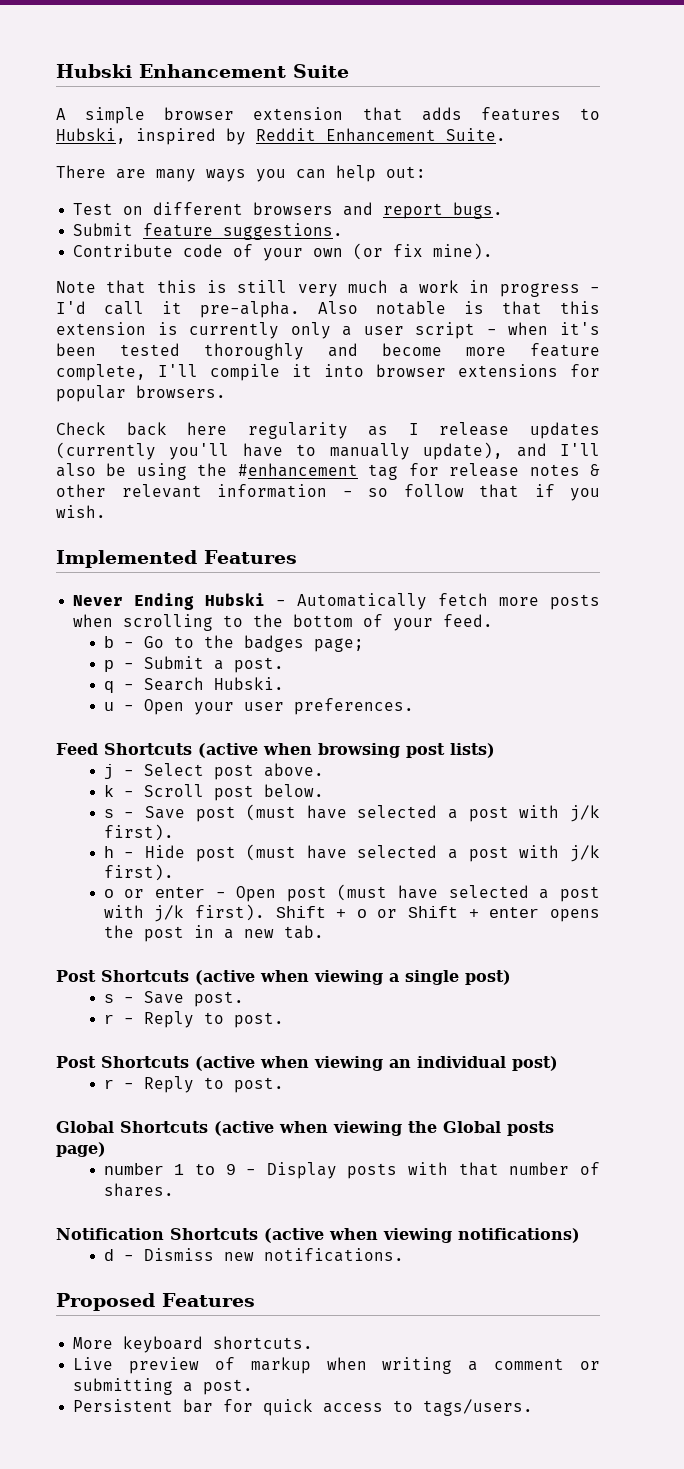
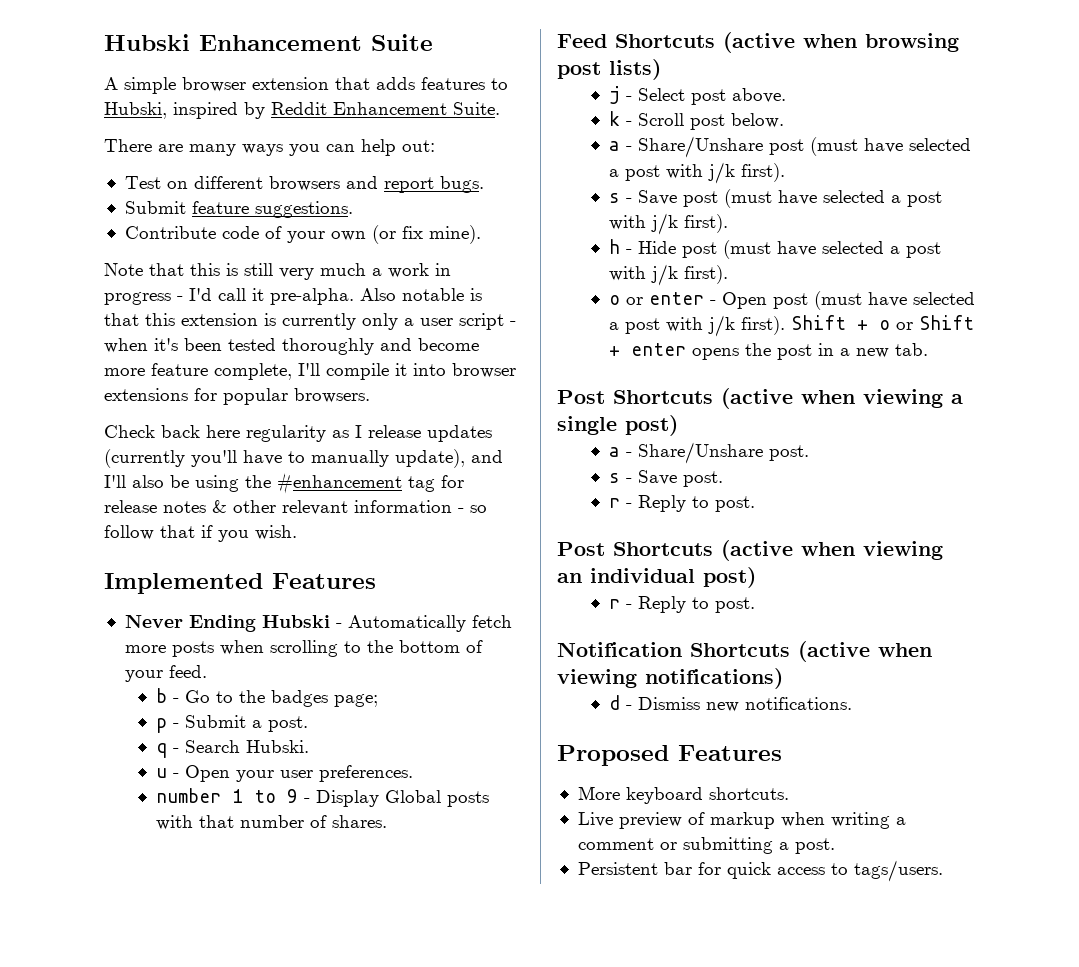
+ number 1 to 9 - Display Global posts with that number of shares.
+ a - Share/Unshare post (must have selected a post with j/k first).
+ a - Share/Unshare post.
- Global Shortcuts (active when viewing the Global posts page)
- number 1 to 9 - Display posts with that number of shares.

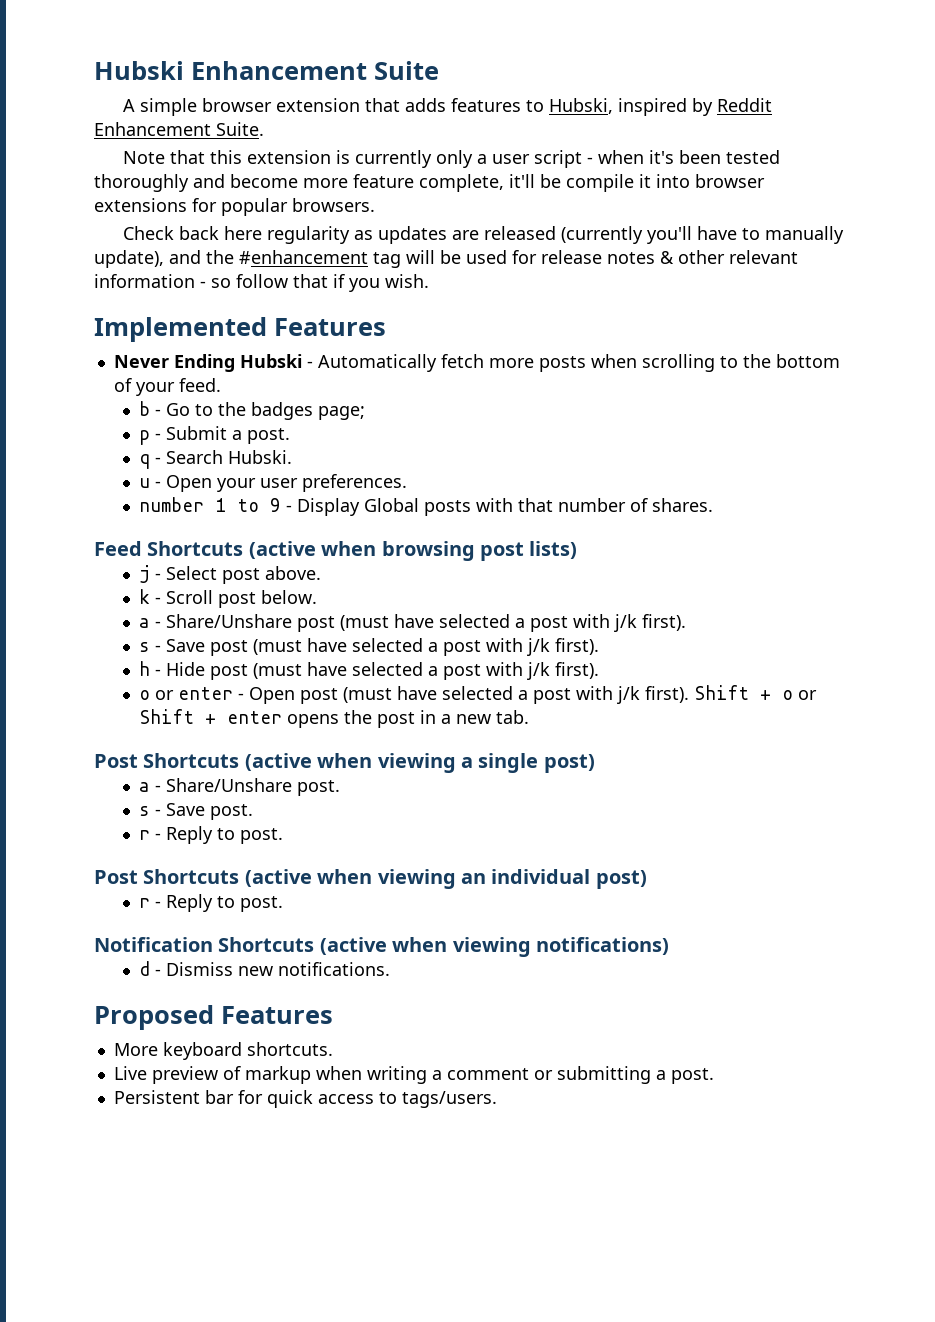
- There are many ways you can help out:
- Test on different browsers and report bugs.
- Submit feature suggestions.
- Contribute code of your own (or fix mine).
- Note that this is still very much a work in progress - I'd call it pre-alpha. Also notable is that this extension is currently only a user script - when it's been tested thoroughly and become more feature complete, I'll compile it into browser extensions for popular browsers.
+ Note that this extension is currently only a user script - when it's been tested thoroughly and become more feature complete, it'll be compile it into browser extensions for popular browsers.
- Check back here regularity as I release updates (currently you'll have to manually update), and I'll also be using the #enhancement tag for release notes & other relevant information - so follow that if you wish.
+ Check back here regularity as updates are released (currently you'll have to manually update), and the #enhancement tag will be used for release notes & other relevant information - so follow that if you wish.

